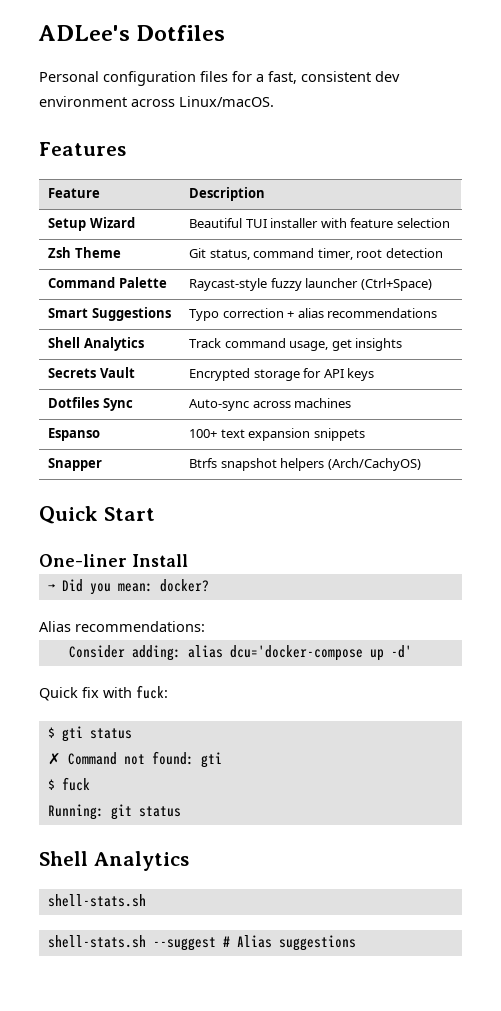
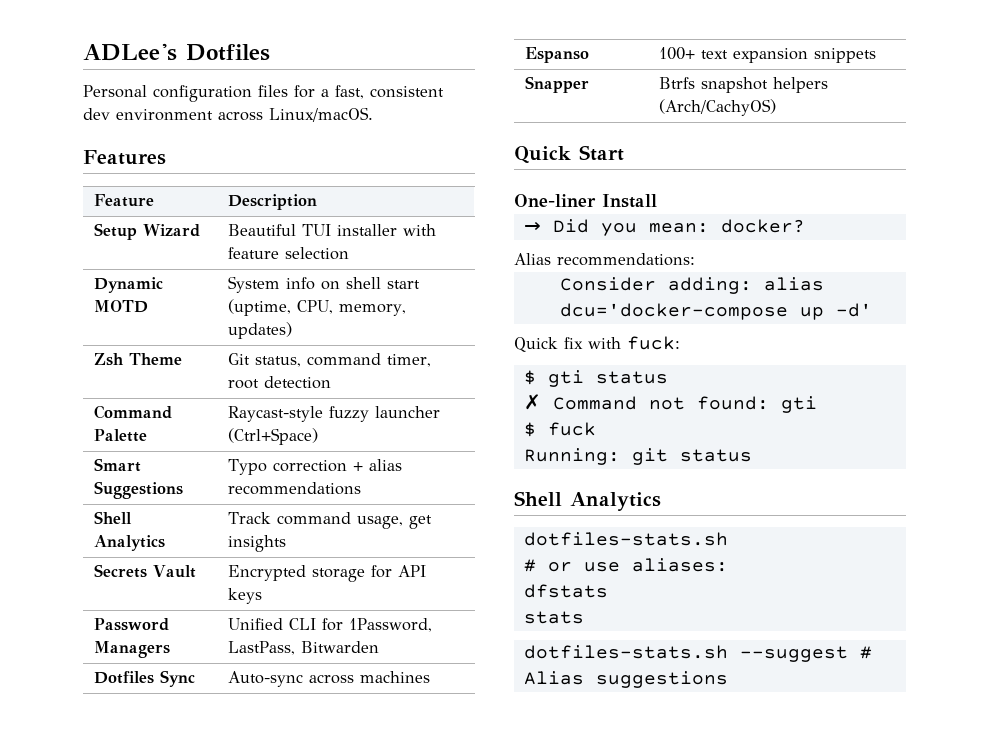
+ Dynamic MOTD | System info on shell start (uptime, CPU, memory, updates)
+ Password Managers | Unified CLI for 1Password, LastPass, Bitwarden
  Running: git status
  Shell Analytics
- shell-stats.sh
- shell-stats.sh --suggest # Alias suggestions
+ dotfiles-stats.sh
+ # or use aliases:
+ dfstats
+ stats
+ dotfiles-stats.sh --suggest # Alias suggestions

